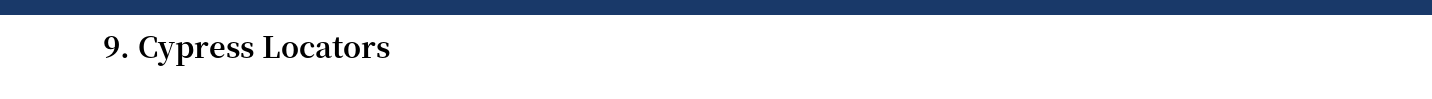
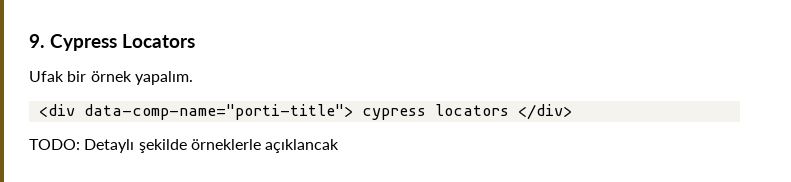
+ Ufak bir örnek yapalım.
+ <div data-comp-name="porti-title"> cypress locators </div>
+ TODO: Detaylı şekilde örneklerle açıklancak

